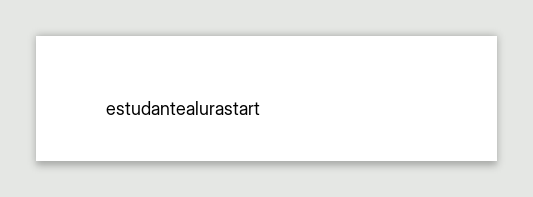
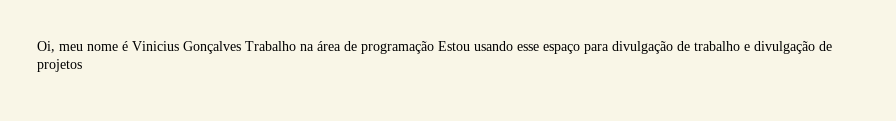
- estudantealurastart
+ Oi, meu nome é Vinicius Gonçalves Trabalho na área de programação Estou usando esse espaço para divulgação de trabalho e divulgação de projetos

